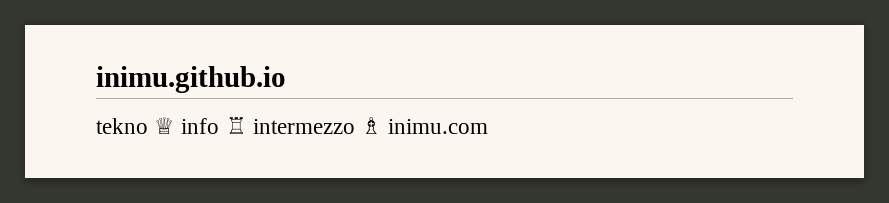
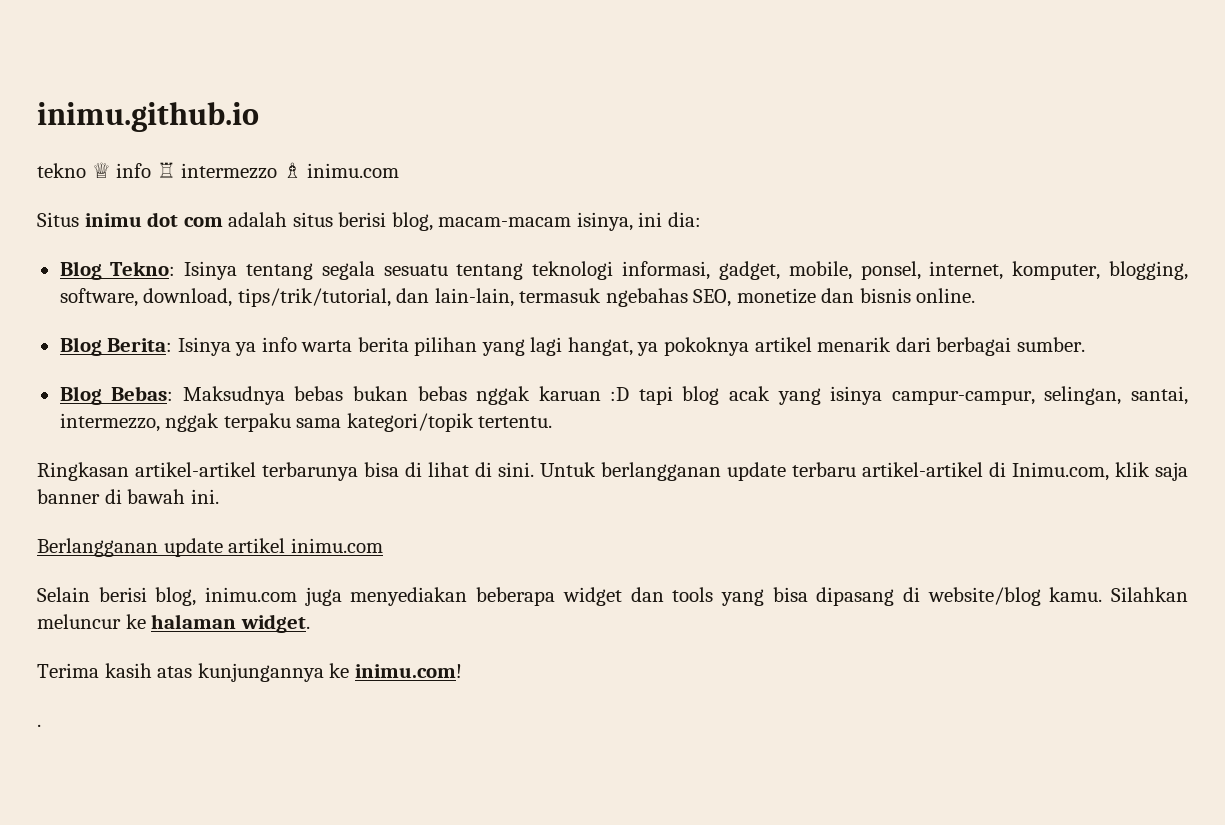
+ Situs inimu dot com adalah situs berisi blog, macam-macam isinya, ini dia:
+ Blog Tekno: Isinya tentang segala sesuatu tentang teknologi informasi, gadget, mobile, ponsel, internet, komputer, blogging, software, download, tips/trik/tutorial, dan lain-lain, termasuk ngebahas SEO, monetize dan bisnis online.
+ Blog Berita: Isinya ya info warta berita pilihan yang lagi hangat, ya pokoknya artikel menarik dari berbagai sumber.
+ Blog Bebas: Maksudnya bebas bukan bebas nggak karuan :D tapi blog acak yang isinya campur-campur, selingan, santai, intermezzo, nggak terpaku sama kategori/topik tertentu.
+ Ringkasan artikel-artikel terbarunya bisa di lihat di sini. Untuk berlangganan update terbaru artikel-artikel di Inimu.com, klik saja banner di bawah ini.
+ Berlangganan update artikel inimu.com
+ Selain berisi blog, inimu.com juga menyediakan beberapa widget dan tools yang bisa dipasang di website/blog kamu. Silahkan meluncur ke halaman widget.
+ Terima kasih atas kunjungannya ke inimu.com!
+ .

